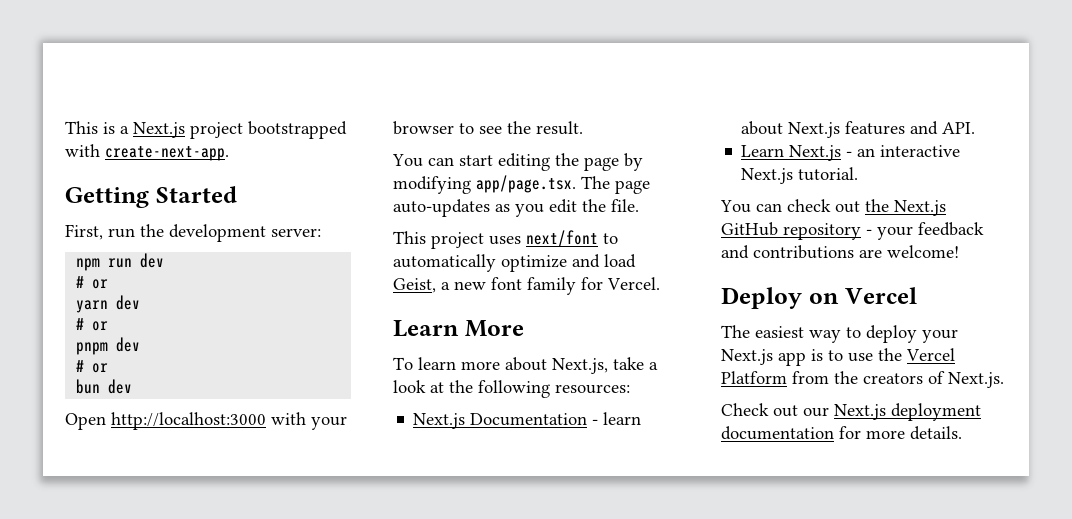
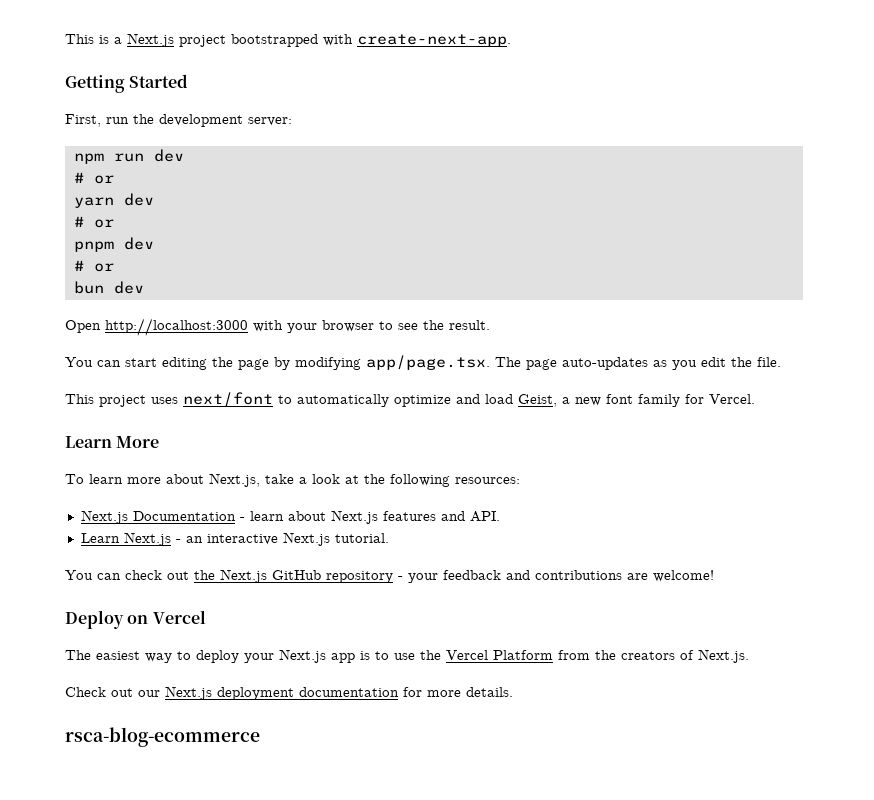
+ rsca-blog-ecommerce

